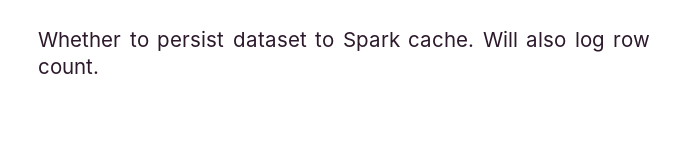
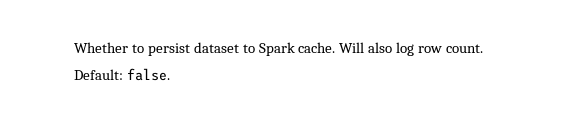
+ Default: false.

